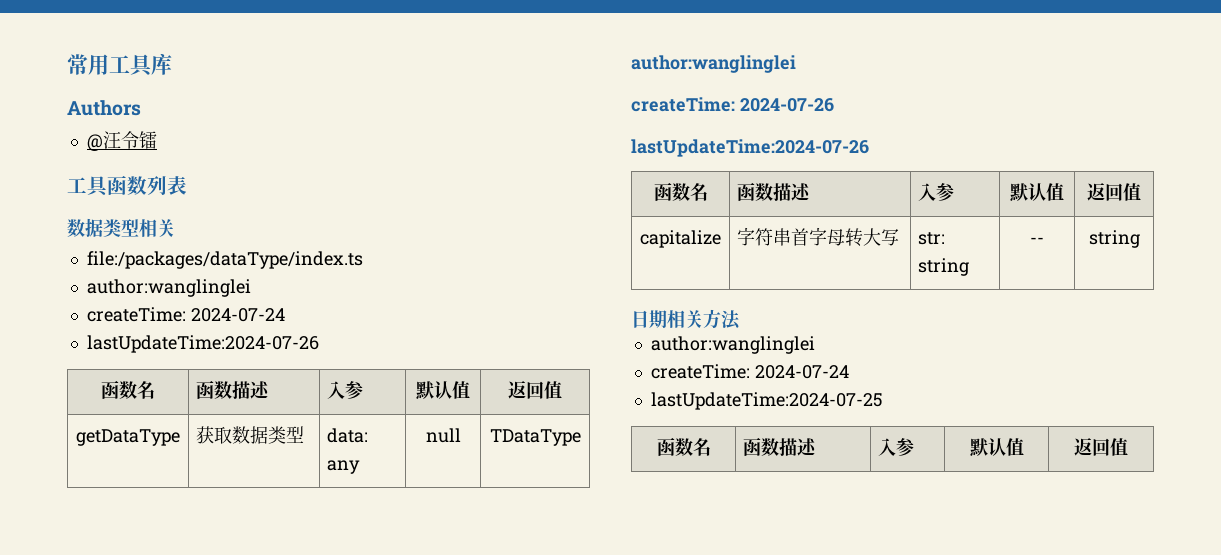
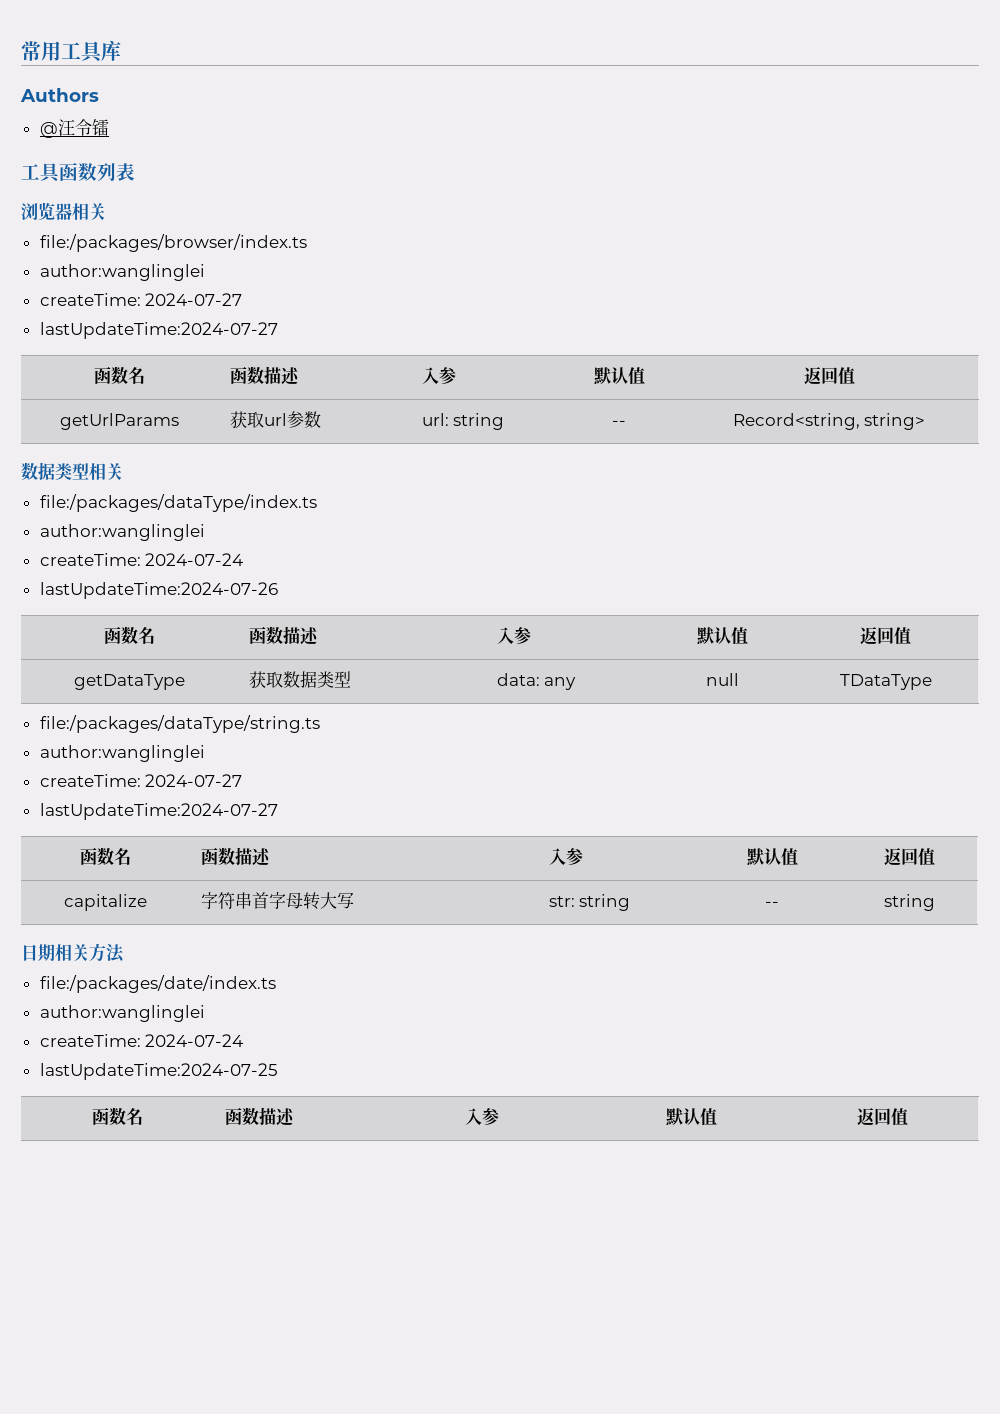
+ 浏览器相关
+ file:/packages/browser/index.ts
+ author:wanglinglei
+ createTime: 2024-07-27
+ lastUpdateTime:2024-07-27
+ 函数名 | 函数描述 | 入参 | 默认值 | 返回值
+ getUrlParams | 获取url参数 | url: string | -- | Record<string, string>
  getDataType | 获取数据类型 | data: any | null | TDataType
+ file:/packages/dataType/string.ts
  author:wanglinglei
- createTime: 2024-07-26
- lastUpdateTime:2024-07-26
+ createTime: 2024-07-27
+ lastUpdateTime:2024-07-27
+ file:/packages/date/index.ts

